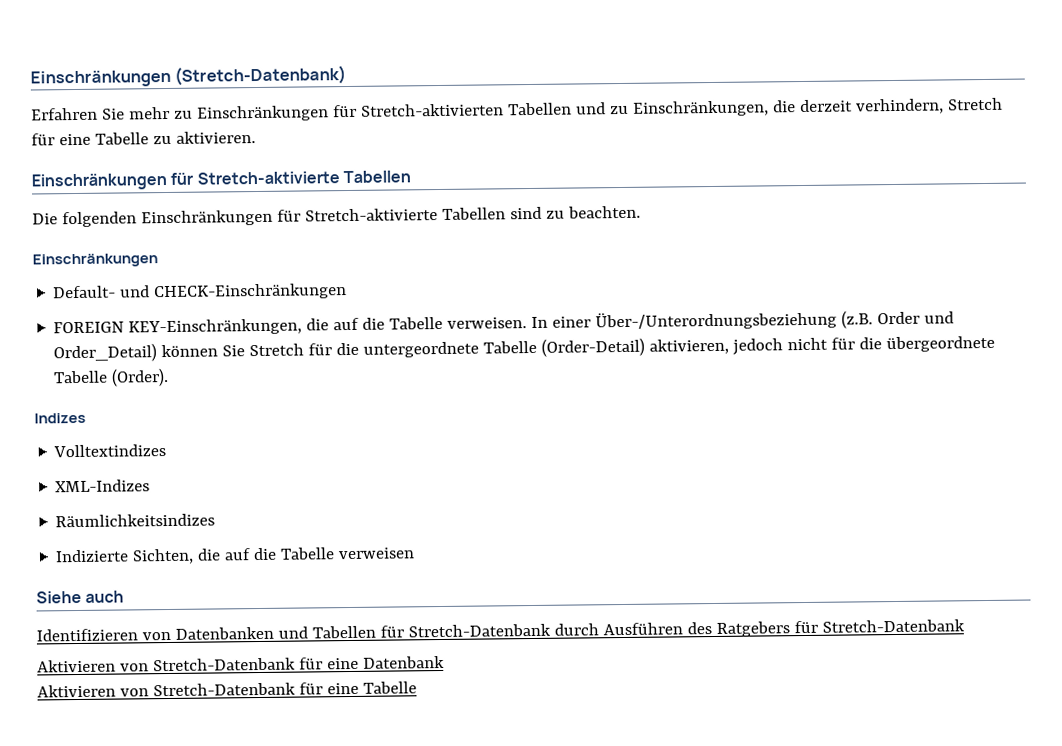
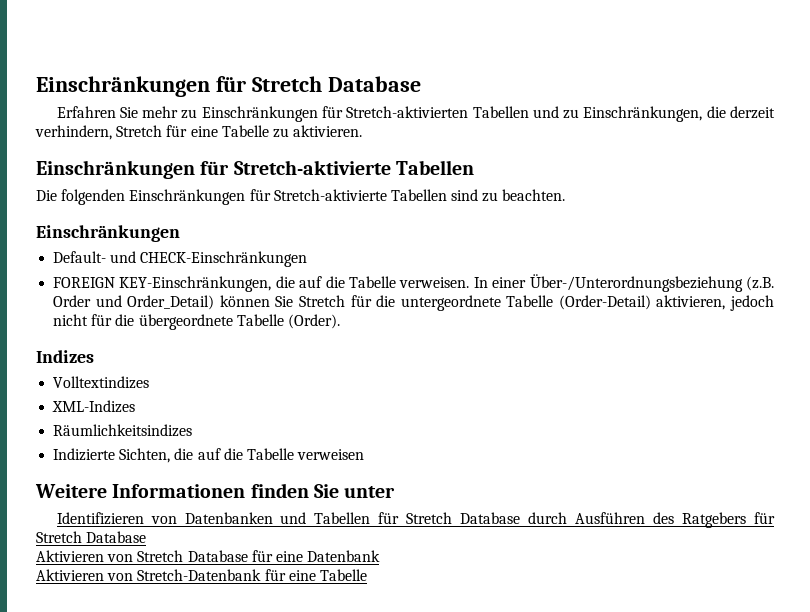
- Einschränkungen (Stretch-Datenbank)
+ Einschränkungen für Stretch Database
- Siehe auch
+ Weitere Informationen finden Sie unter
- Identifizieren von Datenbanken und Tabellen für Stretch-Datenbank durch Ausführen des Ratgebers für Stretch-Datenbank
- Aktivieren von Stretch-Datenbank für eine Datenbank
+ Identifizieren von Datenbanken und Tabellen für Stretch Database durch Ausführen des Ratgebers für Stretch Database
+ Aktivieren von Stretch Database für eine Datenbank

